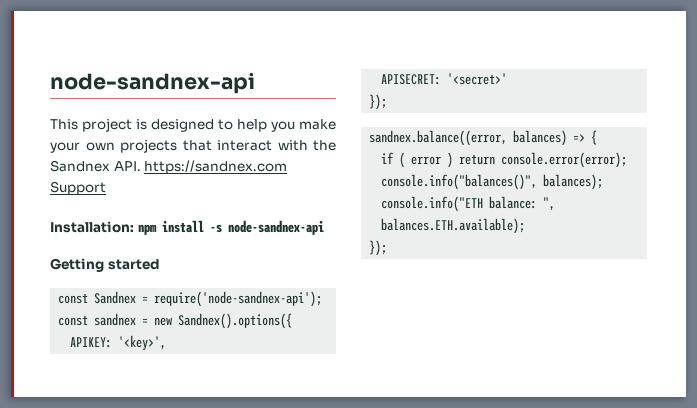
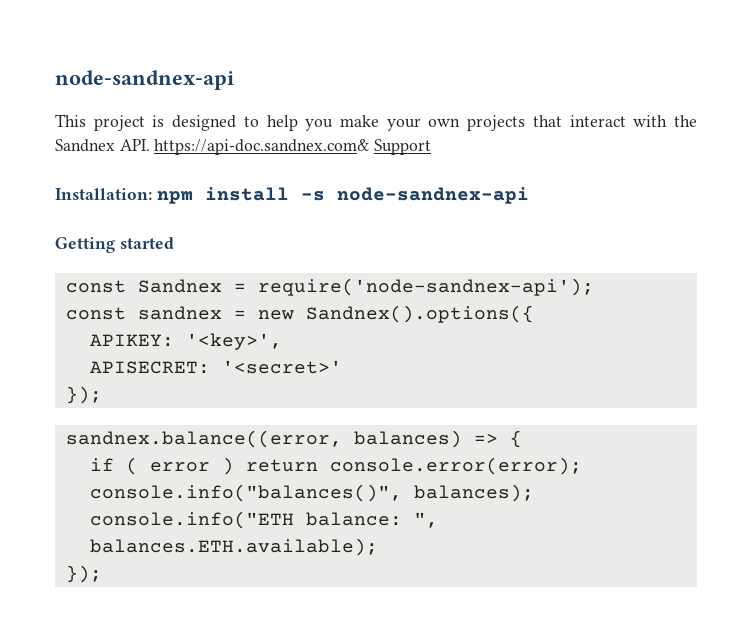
- This project is designed to help you make your own projects that interact with the Sandnex API. https://sandnex.com Support
+ This project is designed to help you make your own projects that interact with the Sandnex API. https://api-doc.sandnex.com& Support

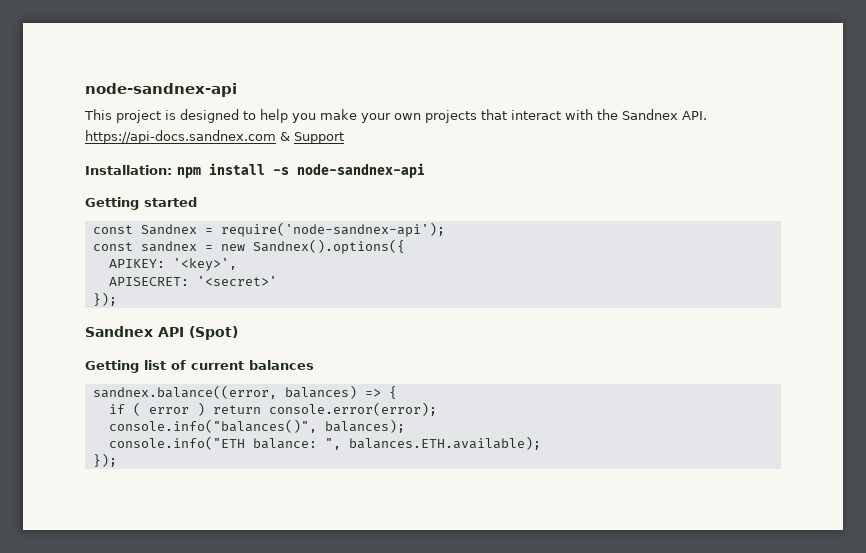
- This project is designed to help you make your own projects that interact with the Sandnex API. https://api-doc.sandnex.com& Support
+ This project is designed to help you make your own projects that interact with the Sandnex API.
+ https://api-docs.sandnex.com & Support
+ Sandnex API (Spot)
+ Getting list of current balances

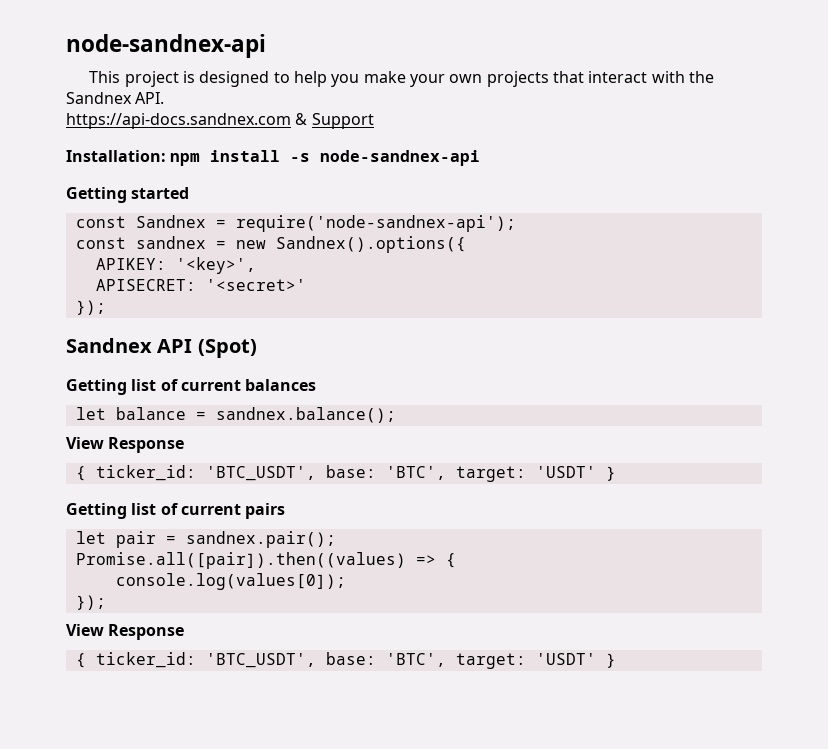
- sandnex.balance((error, balances) => {
- if ( error ) return console.error(error);
- console.info("balances()", balances);
- console.info("ETH balance: ", balances.ETH.available);
+ let balance = sandnex.balance();
+ View Response
+ { ticker_id: 'BTC_USDT', base: 'BTC', target: 'USDT' }
+ Getting list of current pairs
+ let pair = sandnex.pair();
+ Promise.all([pair]).then((values) => {
+ console.log(values[0]);
  });
+ View Response
+ { ticker_id: 'BTC_USDT', base: 'BTC', target: 'USDT' }

